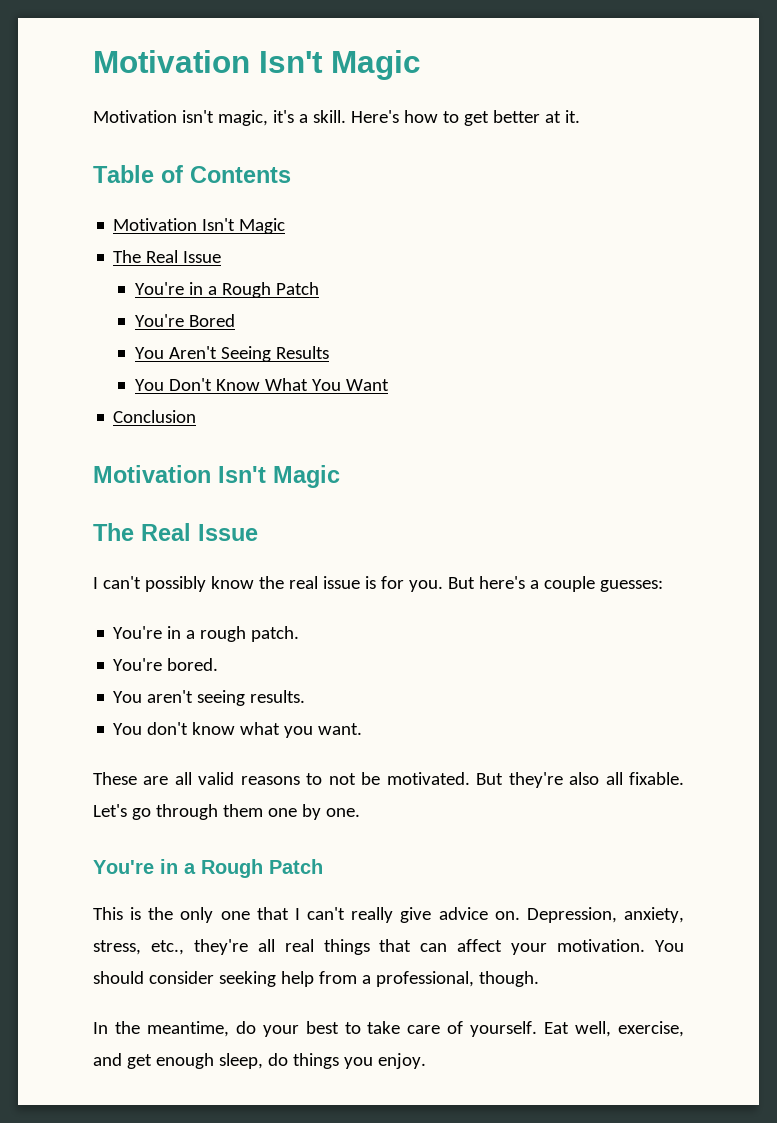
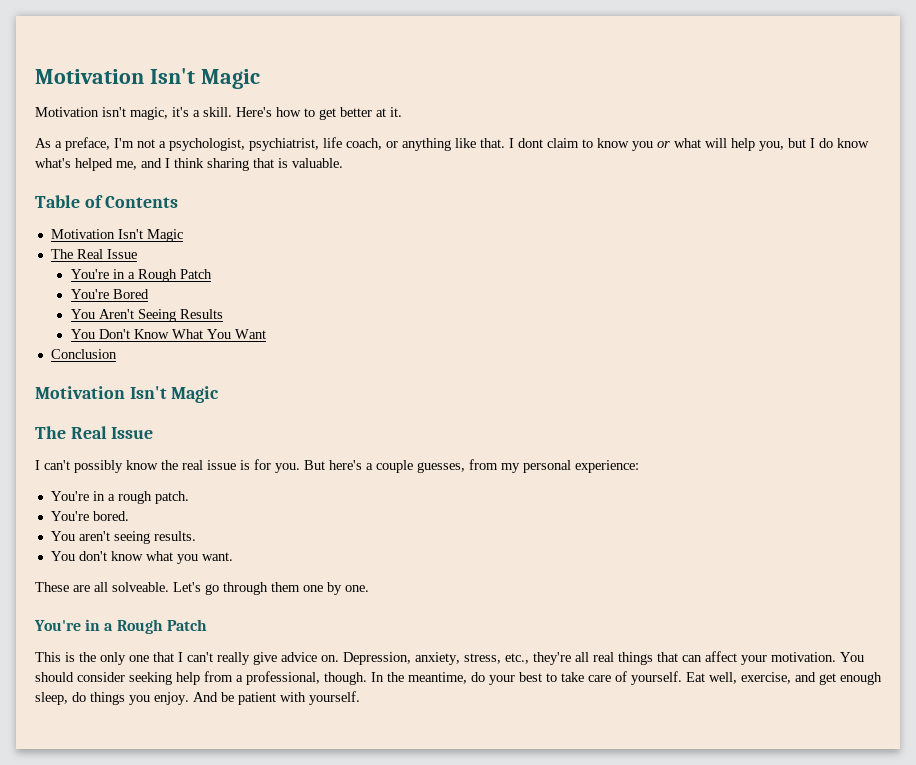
+ As a preface, I'm not a psychologist, psychiatrist, life coach, or anything like that. I dont claim to know you or what will help you, but I do know what's helped me, and I think sharing that is valuable.
- But here's a couple guesses:
+ But here's a couple guesses, from my personal experience:
- These are all valid reasons to not be motivated. But they're also all fixable.
+ These are all solveable.
- You should consider seeking help from a professional, though.
- In the meantime, do your best to take care of yourself.
+ You should consider seeking help from a professional, though. In the meantime, do your best to take care of yourself.
+ And be patient with yourself.

